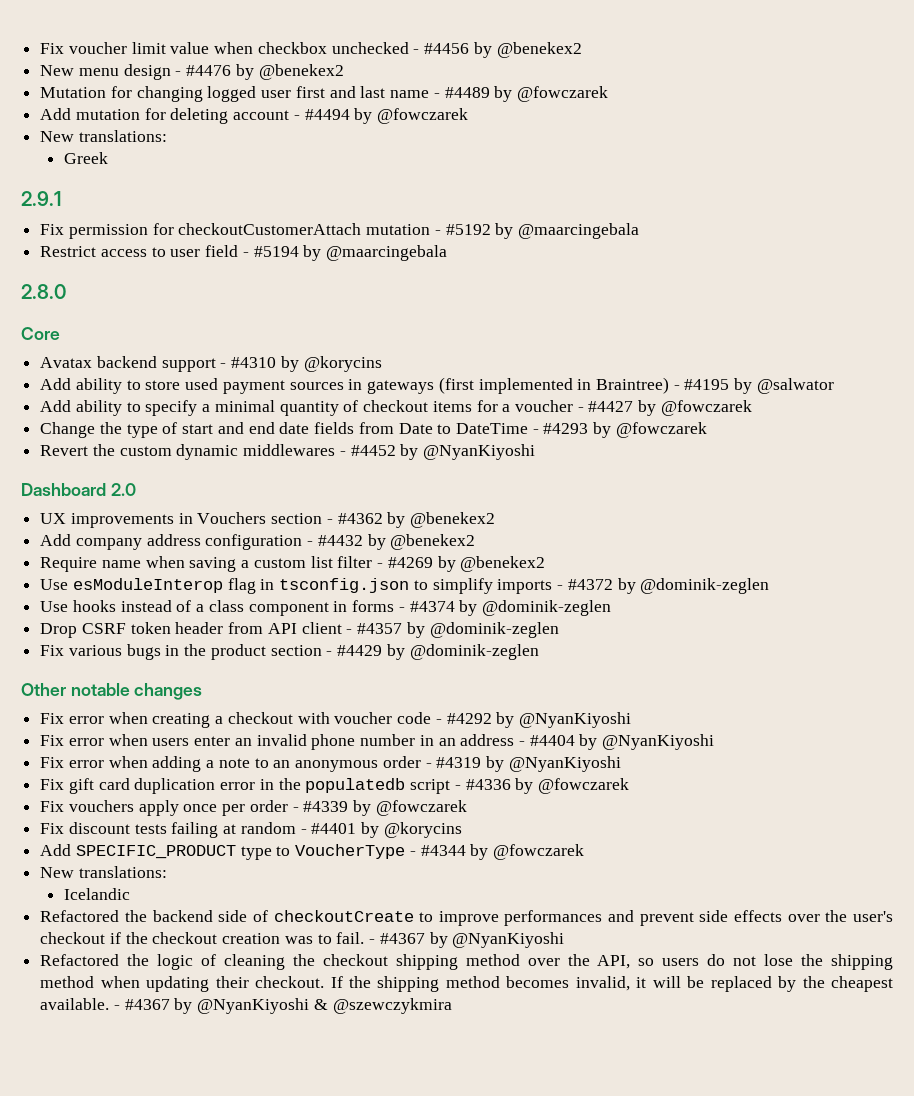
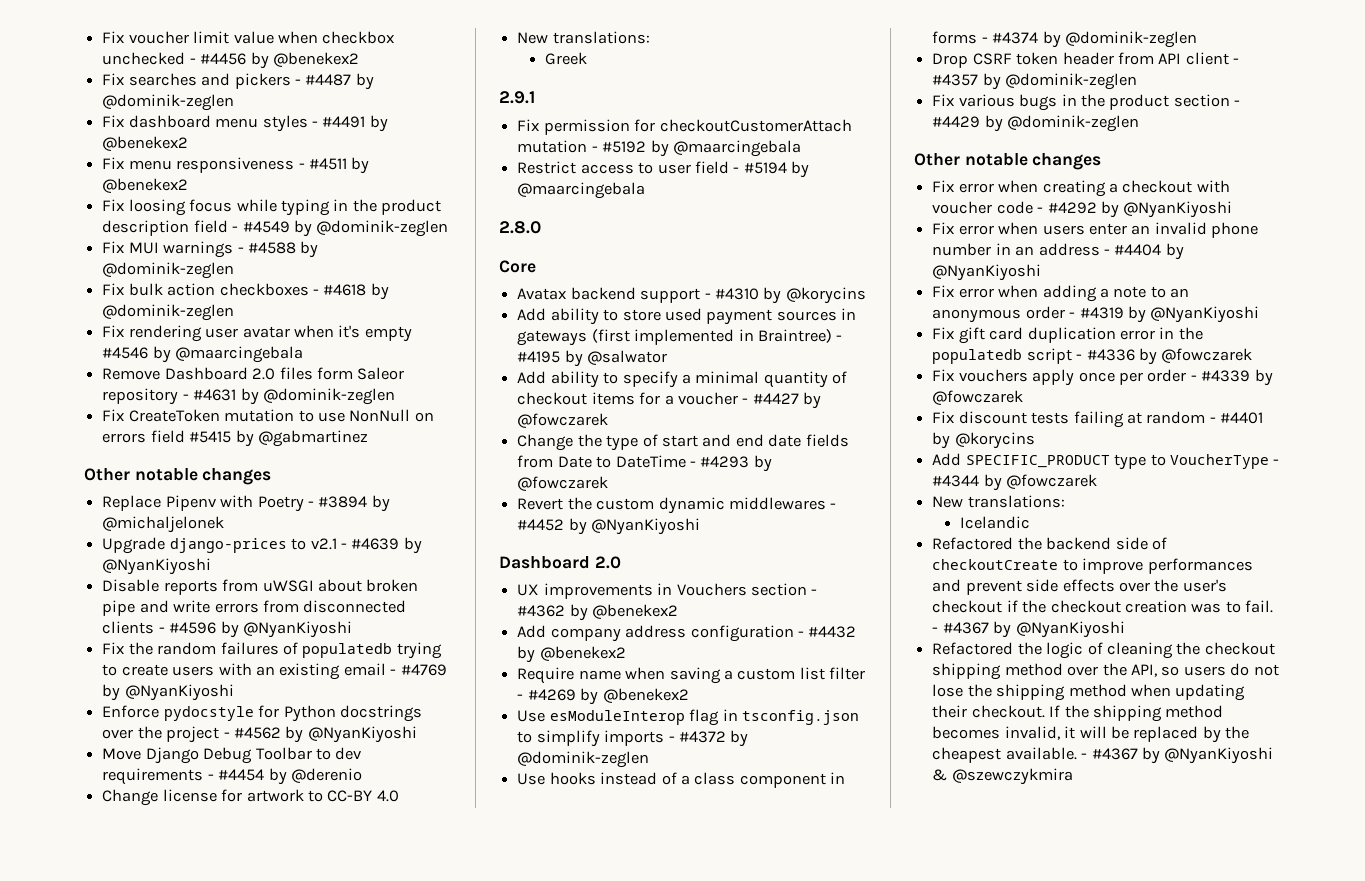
- New menu design - #4476 by @benekex2
- Mutation for changing logged user first and last name - #4489 by @fowczarek
- Add mutation for deleting account - #4494 by @fowczarek
+ Fix searches and pickers - #4487 by @dominik-zeglen
+ Fix dashboard menu styles - #4491 by @benekex2
+ Fix menu responsiveness - #4511 by @benekex2
+ Fix loosing focus while typing in the product description field - #4549 by @dominik-zeglen
+ Fix MUI warnings - #4588 by @dominik-zeglen
+ Fix bulk action checkboxes - #4618 by @dominik-zeglen
+ Fix rendering user avatar when it's empty #4546 by @maarcingebala
+ Remove Dashboard 2.0 files form Saleor repository - #4631 by @dominik-zeglen
+ Fix CreateToken mutation to use NonNull on errors field #5415 by @gabmartinez
+ Other notable changes
+ Replace Pipenv with Poetry - #3894 by @michaljelonek
+ Upgrade django-prices to v2.1 - #4639 by @NyanKiyoshi
+ Disable reports from uWSGI about broken pipe and write errors from disconnected clients - #4596 by @NyanKiyoshi
+ Fix the random failures of populatedb trying to create users with an existing email - #4769 by @NyanKiyoshi
+ Enforce pydocstyle for Python docstrings over the project - #4562 by @NyanKiyoshi
+ Move Django Debug Toolbar to dev requirements - #4454 by @derenio
+ Change license for artwork to CC-BY 4.0

